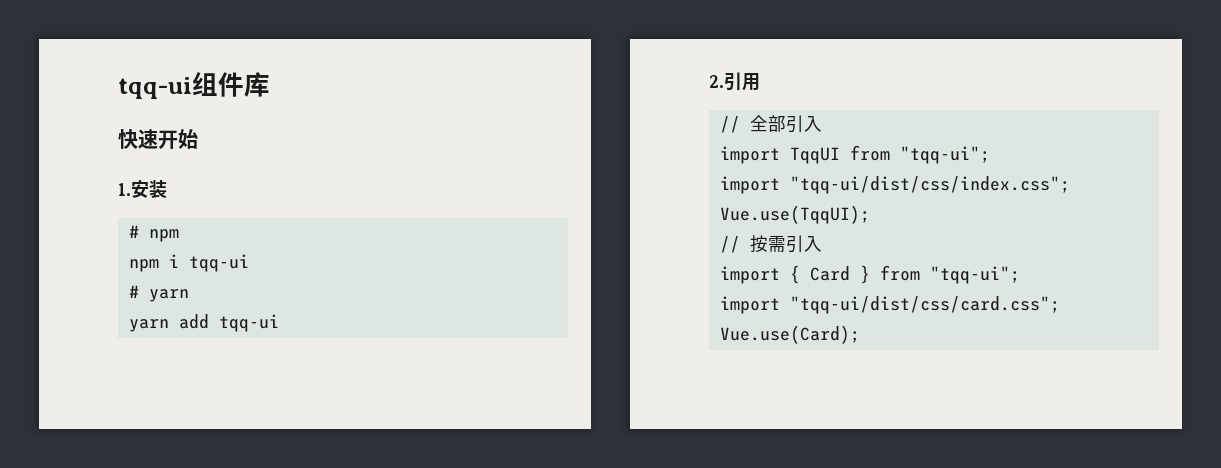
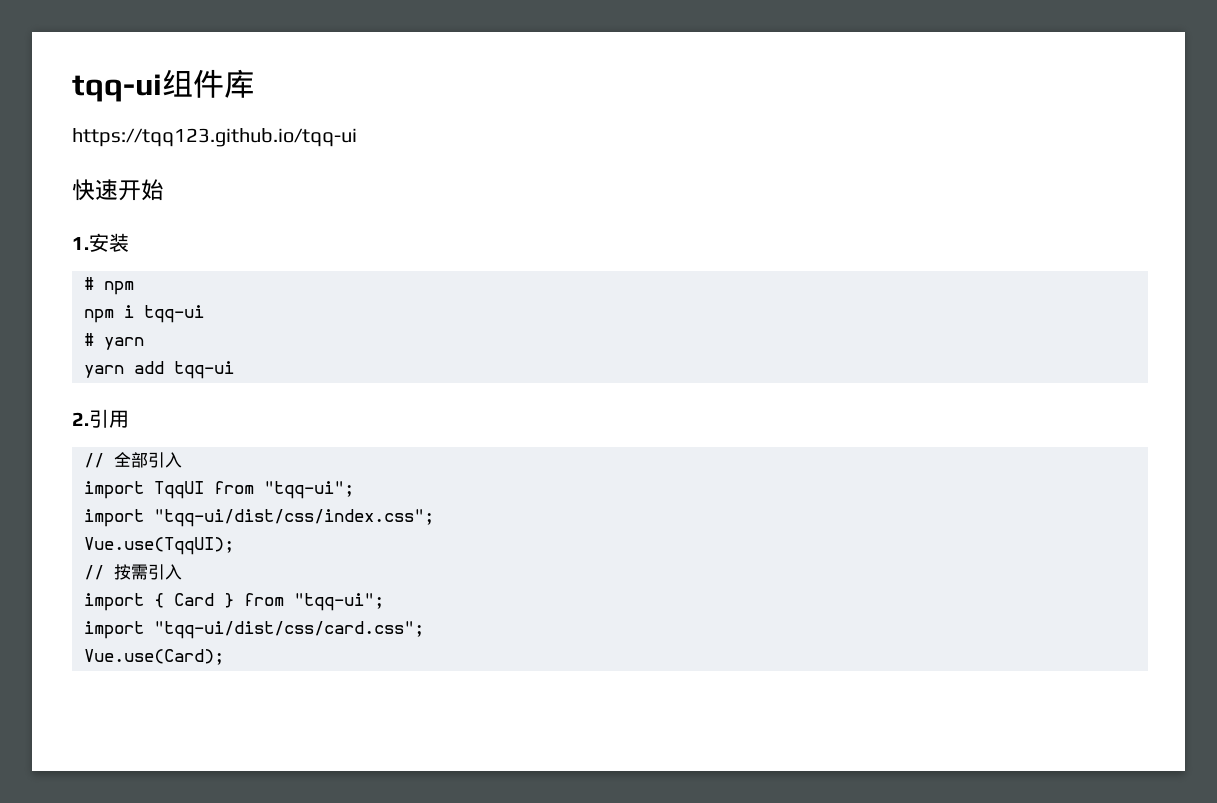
+ https://tqq123.github.io/tqq-ui

